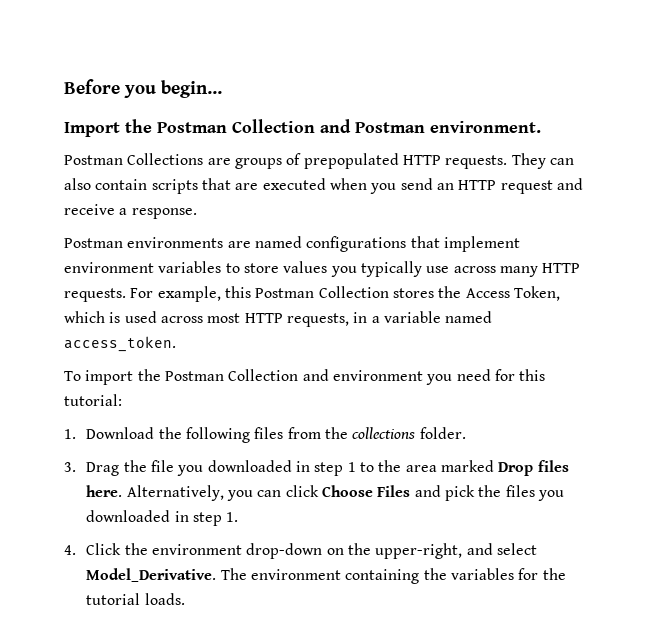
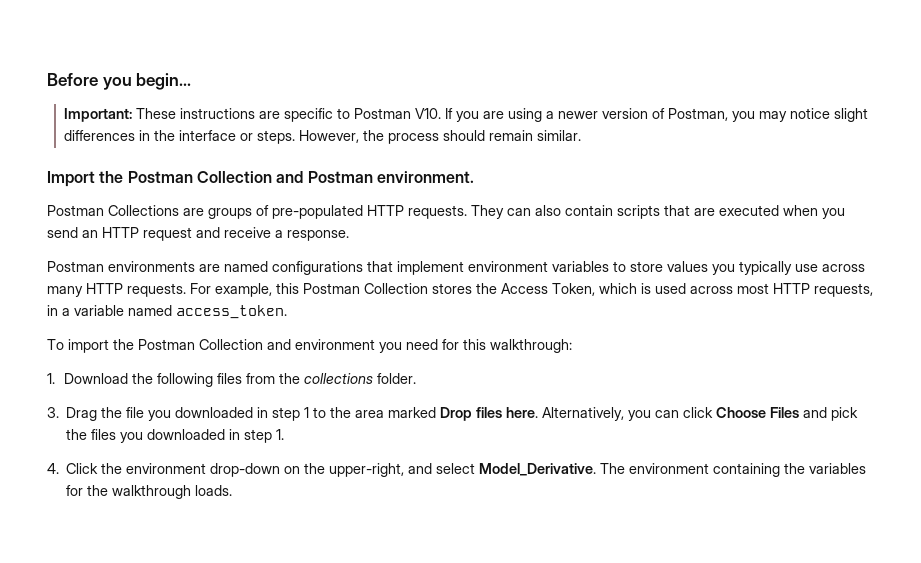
+ Important: These instructions are specific to Postman V10. If you are using a newer version of Postman, you may notice slight differences in the interface or steps. However, the process should remain similar.
- Postman Collections are groups of prepopulated HTTP requests.
+ Postman Collections are groups of pre-populated HTTP requests.
- To import the Postman Collection and environment you need for this tutorial:
+ To import the Postman Collection and environment you need for this walkthrough:
- The environment containing the variables for the tutorial loads.
+ The environment containing the variables for the walkthrough loads.

